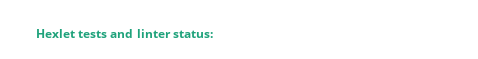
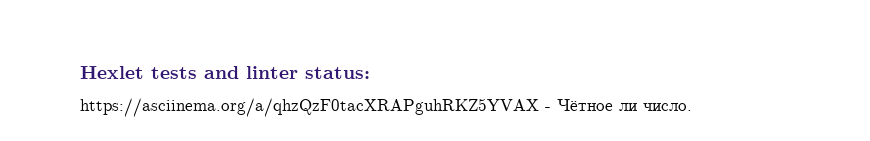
+ https://asciinema.org/a/qhzQzF0tacXRAPguhRKZ5YVAX - Чётное ли число.

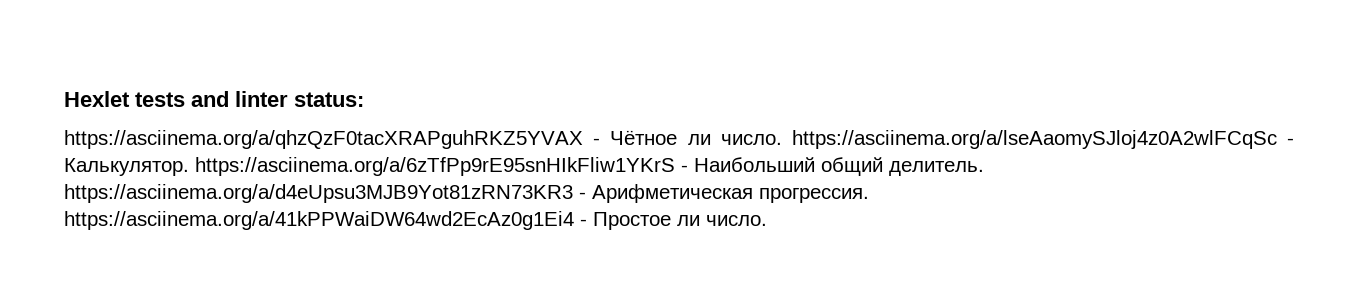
- https://asciinema.org/a/qhzQzF0tacXRAPguhRKZ5YVAX - Чётное ли число.
+ https://asciinema.org/a/qhzQzF0tacXRAPguhRKZ5YVAX - Чётное ли число. https://asciinema.org/a/lseAaomySJloj4z0A2wlFCqSc - Калькулятор. https://asciinema.org/a/6zTfPp9rE95snHIkFliw1YKrS - Наибольший общий делитель. https://asciinema.org/a/d4eUpsu3MJB9Yot81zRN73KR3 - Арифметическая прогрессия. https://asciinema.org/a/41kPPWaiDW64wd2EcAz0g1Ei4 - Простое ли число.

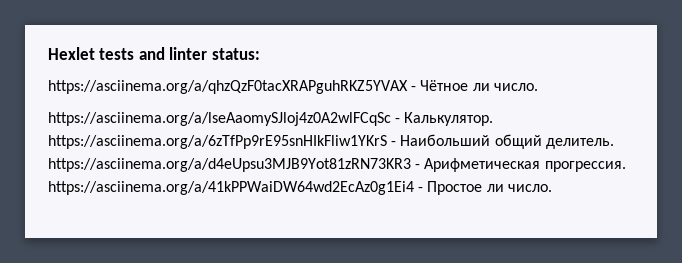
- https://asciinema.org/a/qhzQzF0tacXRAPguhRKZ5YVAX - Чётное ли число. https://asciinema.org/a/lseAaomySJloj4z0A2wlFCqSc - Калькулятор. https://asciinema.org/a/6zTfPp9rE95snHIkFliw1YKrS - Наибольший общий делитель. https://asciinema.org/a/d4eUpsu3MJB9Yot81zRN73KR3 - Арифметическая прогрессия. https://asciinema.org/a/41kPPWaiDW64wd2EcAz0g1Ei4 - Простое ли число.
+ https://asciinema.org/a/qhzQzF0tacXRAPguhRKZ5YVAX - Чётное ли число.
+ https://asciinema.org/a/lseAaomySJloj4z0A2wlFCqSc - Калькулятор. https://asciinema.org/a/6zTfPp9rE95snHIkFliw1YKrS - Наибольший общий делитель. https://asciinema.org/a/d4eUpsu3MJB9Yot81zRN73KR3 - Арифметическая прогрессия. https://asciinema.org/a/41kPPWaiDW64wd2EcAz0g1Ei4 - Простое ли число.

